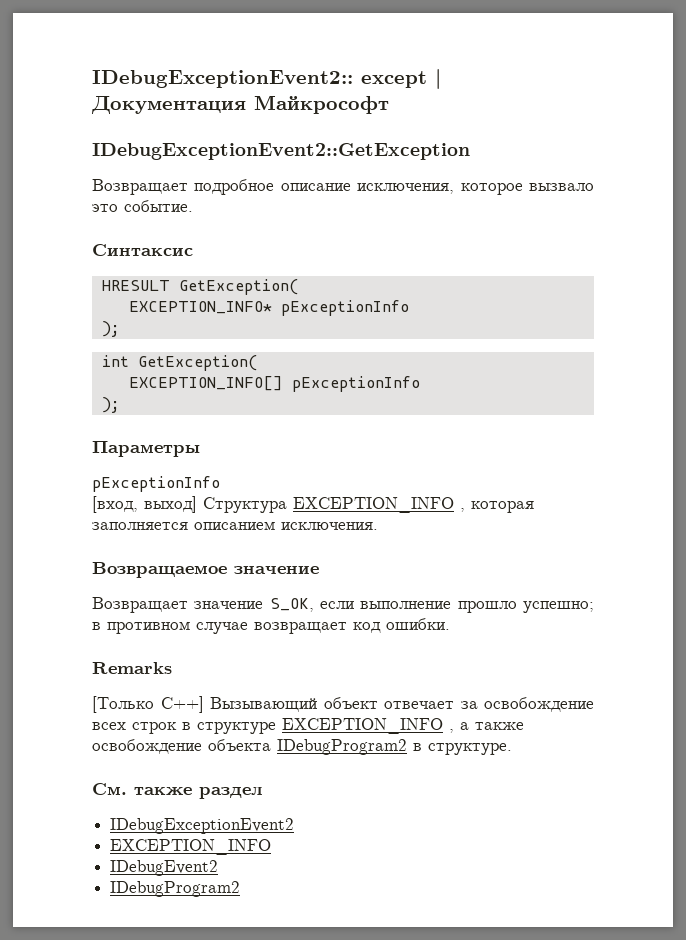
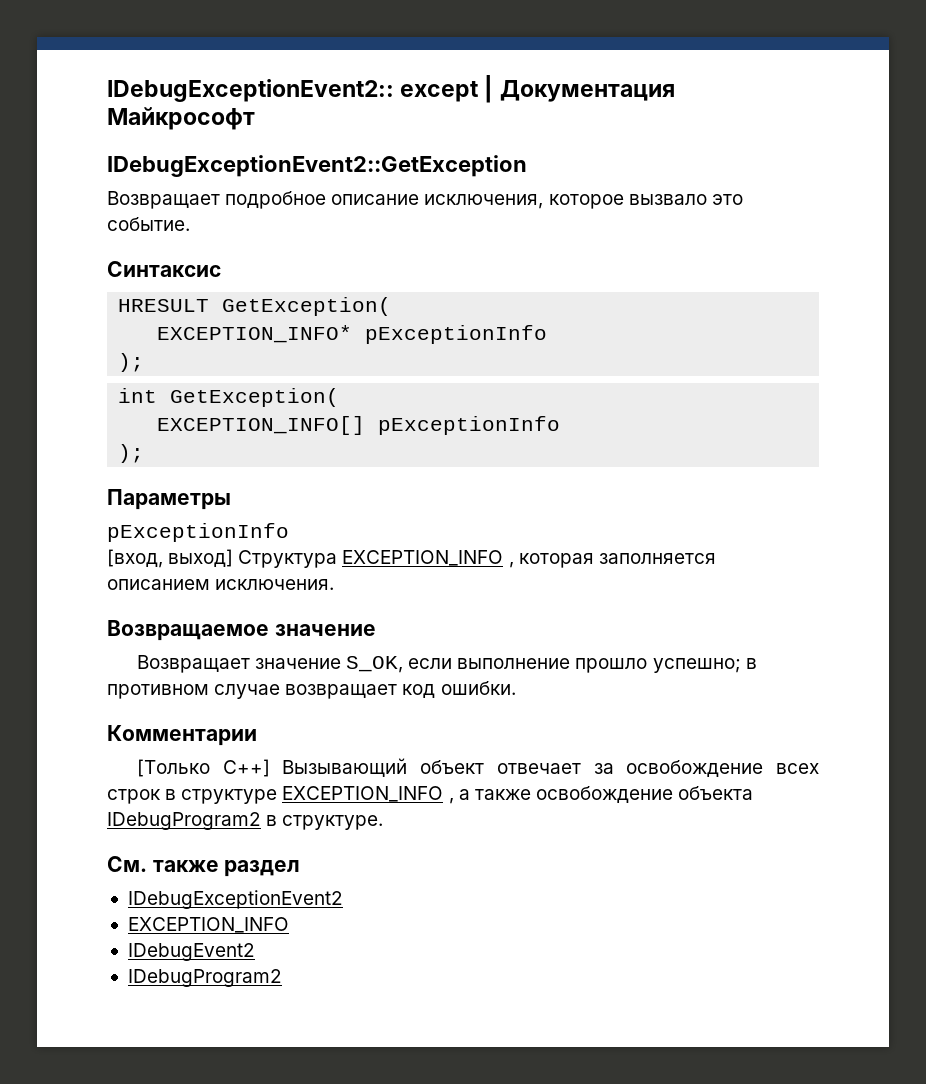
- Remarks
+ Комментарии

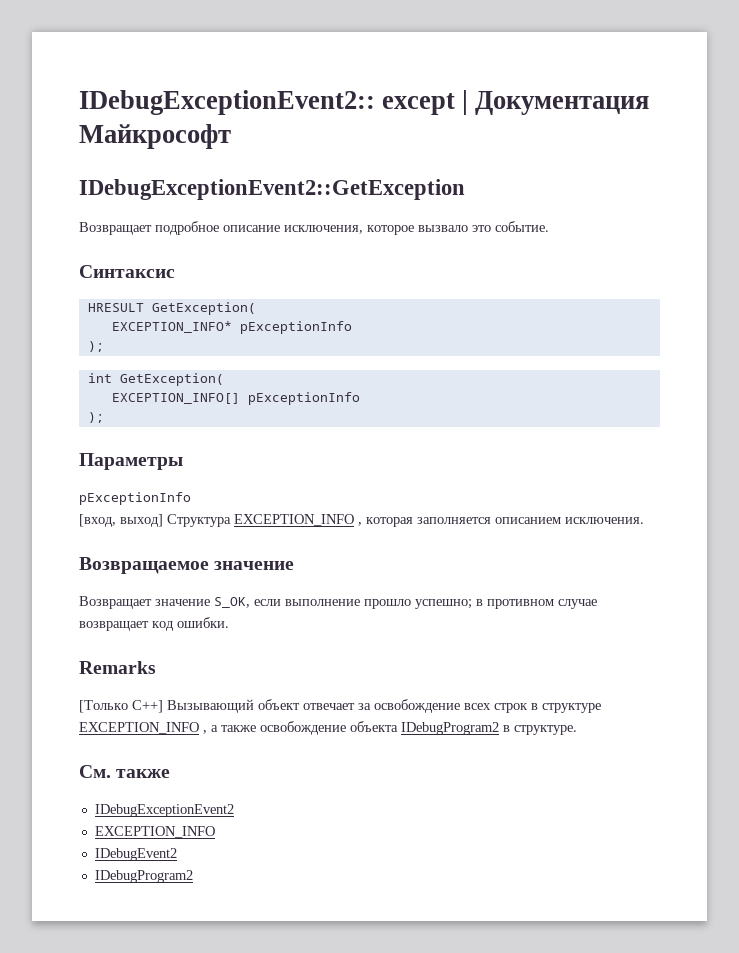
- Комментарии
+ Remarks
- См. также раздел
+ См. также

